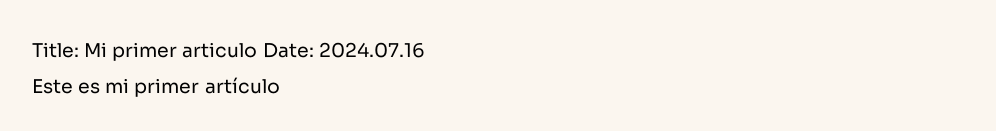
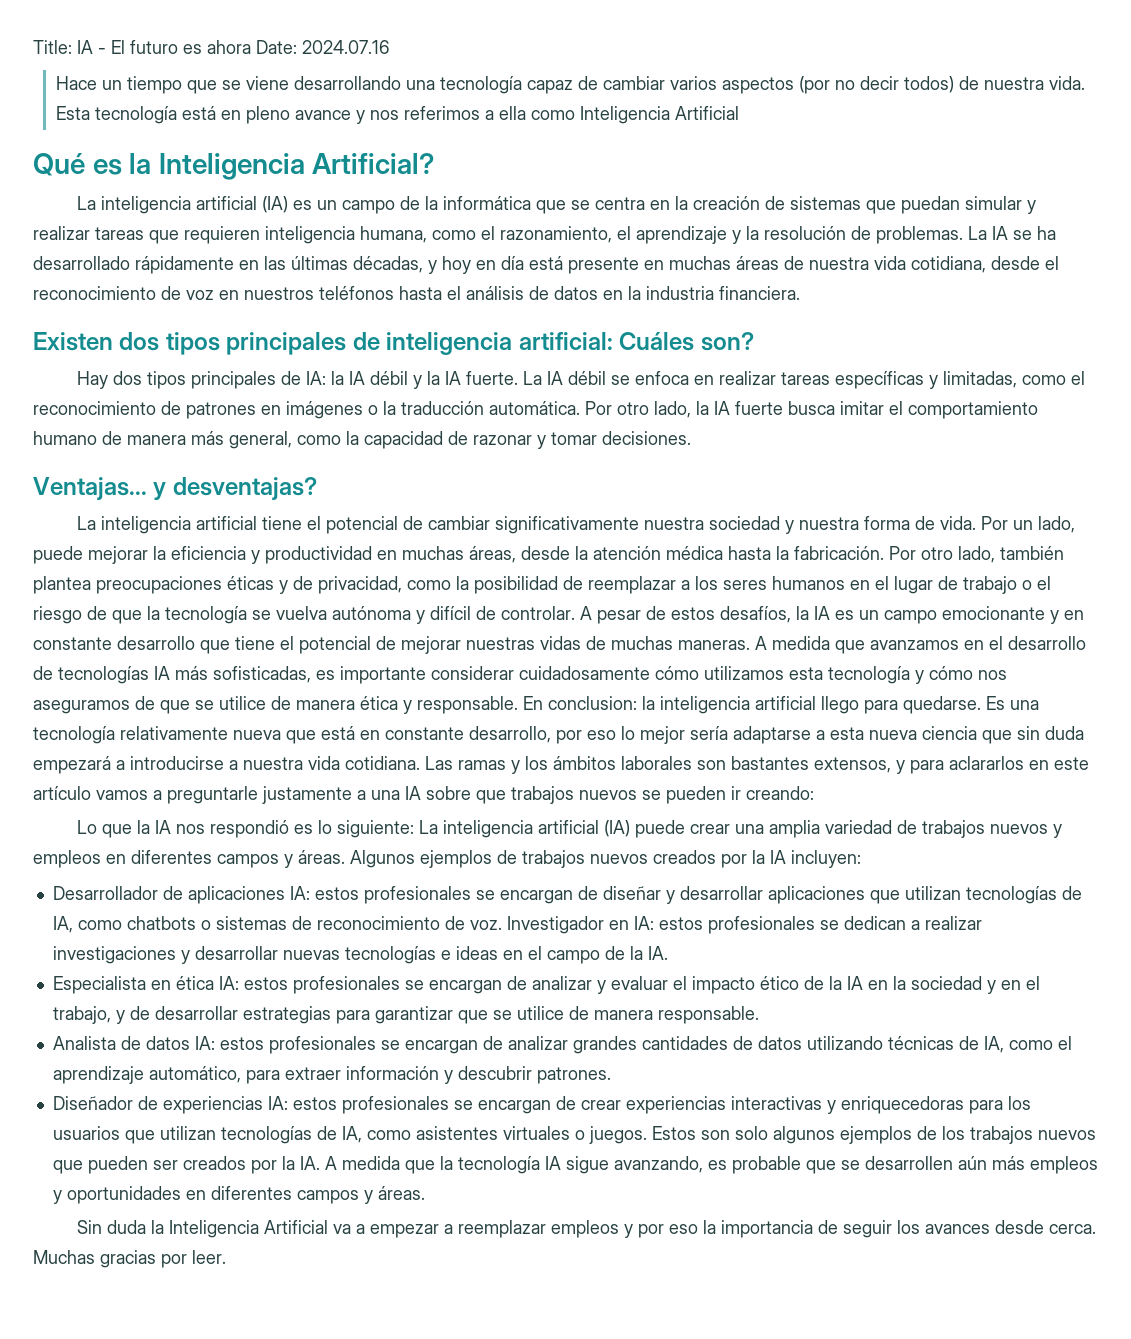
- Title: Mi primer articulo Date: 2024.07.16
- Este es mi primer artículo
+ Title: IA - El futuro es ahora Date: 2024.07.16
+ Hace un tiempo que se viene desarrollando una tecnología capaz de cambiar varios aspectos (por no decir todos) de nuestra vida. Esta tecnología está en pleno avance y nos referimos a ella como Inteligencia Artificial
+ Qué es la Inteligencia Artificial?
+ La inteligencia artificial (IA) es un campo de la informática que se centra en la creación de sistemas que puedan simular y realizar tareas que requieren inteligencia humana, como el razonamiento, el aprendizaje y la resolución de problemas. La IA se ha desarrollado rápidamente en las últimas décadas, y hoy en día está presente en muchas áreas de nuestra vida cotidiana, desde el reconocimiento de voz en nuestros teléfonos hasta el análisis de datos en la industria financiera.
+ Existen dos tipos principales de inteligencia artificial: Cuáles son?
+ Hay dos tipos principales de IA: la IA débil y la IA fuerte. La IA débil se enfoca en realizar tareas específicas y limitadas, como el reconocimiento de patrones en imágenes o la traducción automática. Por otro lado, la IA fuerte busca imitar el comportamiento humano de manera más general, como la capacidad de razonar y tomar decisiones.
+ Ventajas... y desventajas?
+ La inteligencia artificial tiene el potencial de cambiar significativamente nuestra sociedad y nuestra forma de vida. Por un lado, puede mejorar la eficiencia y productividad en muchas áreas, desde la atención médica hasta la fabricación. Por otro lado, también plantea preocupaciones éticas y de privacidad, como la posibilidad de reemplazar a los seres humanos en el lugar de trabajo o el riesgo de que la tecnología se vuelva autónoma y difícil de controlar. A pesar de estos desafíos, la IA es un campo emocionante y en constante desarrollo que tiene el potencial de mejorar nuestras vidas de muchas maneras. A medida que avanzamos en el desarrollo de tecnologías IA más sofisticadas, es importante considerar cuidadosamente cómo utilizamos esta tecnología y cómo nos aseguramos de que se utilice de manera ética y responsable. En conclusion: la inteligencia artificial llego para quedarse. Es una tecnología relativamente nueva que está en constante desarrollo, por eso lo mejor sería adaptarse a esta nueva ciencia que sin duda empezará a introducirse a nuestra vida cotidiana. Las ramas y los ámbitos laborales son bastantes extensos, y para aclararlos en este artículo vamos a preguntarle justamente a una IA sobre que trabajos nuevos se pueden ir creando:
+ Lo que la IA nos respondió es lo siguiente: La inteligencia artificial (IA) puede crear una amplia variedad de trabajos nuevos y empleos en diferentes campos y áreas. Algunos ejemplos de trabajos nuevos creados por la IA incluyen:
+ Desarrollador de aplicaciones IA: estos profesionales se encargan de diseñar y desarrollar aplicaciones que utilizan tecnologías de IA, como chatbots o sistemas de reconocimiento de voz. Investigador en IA: estos profesionales se dedican a realizar investigaciones y desarrollar nuevas tecnologías e ideas en el campo de la IA.
+ Especialista en ética IA: estos profesionales se encargan de analizar y evaluar el impacto ético de la IA en la sociedad y en el trabajo, y de desarrollar estrategias para garantizar que se utilice de manera responsable.
+ Analista de datos IA: estos profesionales se encargan de analizar grandes cantidades de datos utilizando técnicas de IA, como el aprendizaje automático, para extraer información y descubrir patrones.
+ Diseñador de experiencias IA: estos profesionales se encargan de crear experiencias interactivas y enriquecedoras para los usuarios que utilizan tecnologías de IA, como asistentes virtuales o juegos. Estos son solo algunos ejemplos de los trabajos nuevos que pueden ser creados por la IA. A medida que la tecnología IA sigue avanzando, es probable que se desarrollen aún más empleos y oportunidades en diferentes campos y áreas.
+ Sin duda la Inteligencia Artificial va a empezar a reemplazar empleos y por eso la importancia de seguir los avances desde cerca. Muchas gracias por leer.

